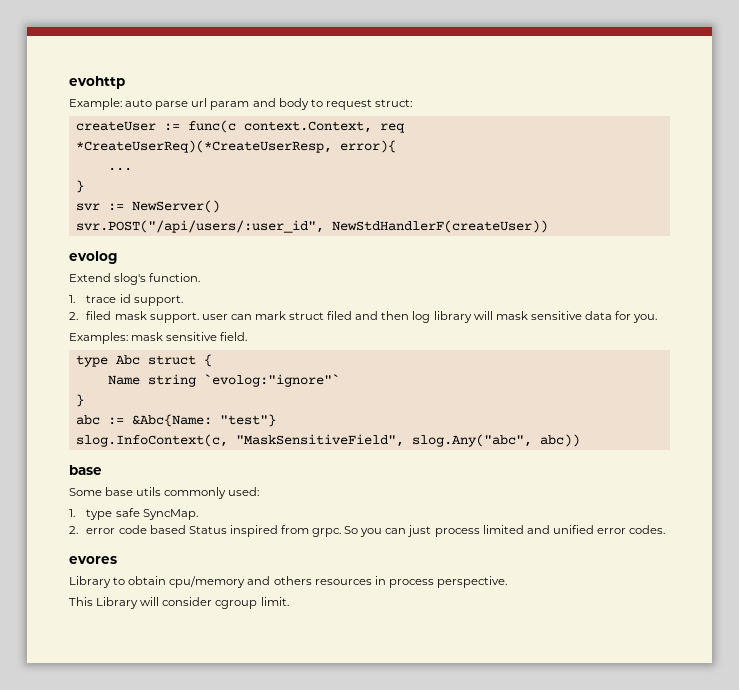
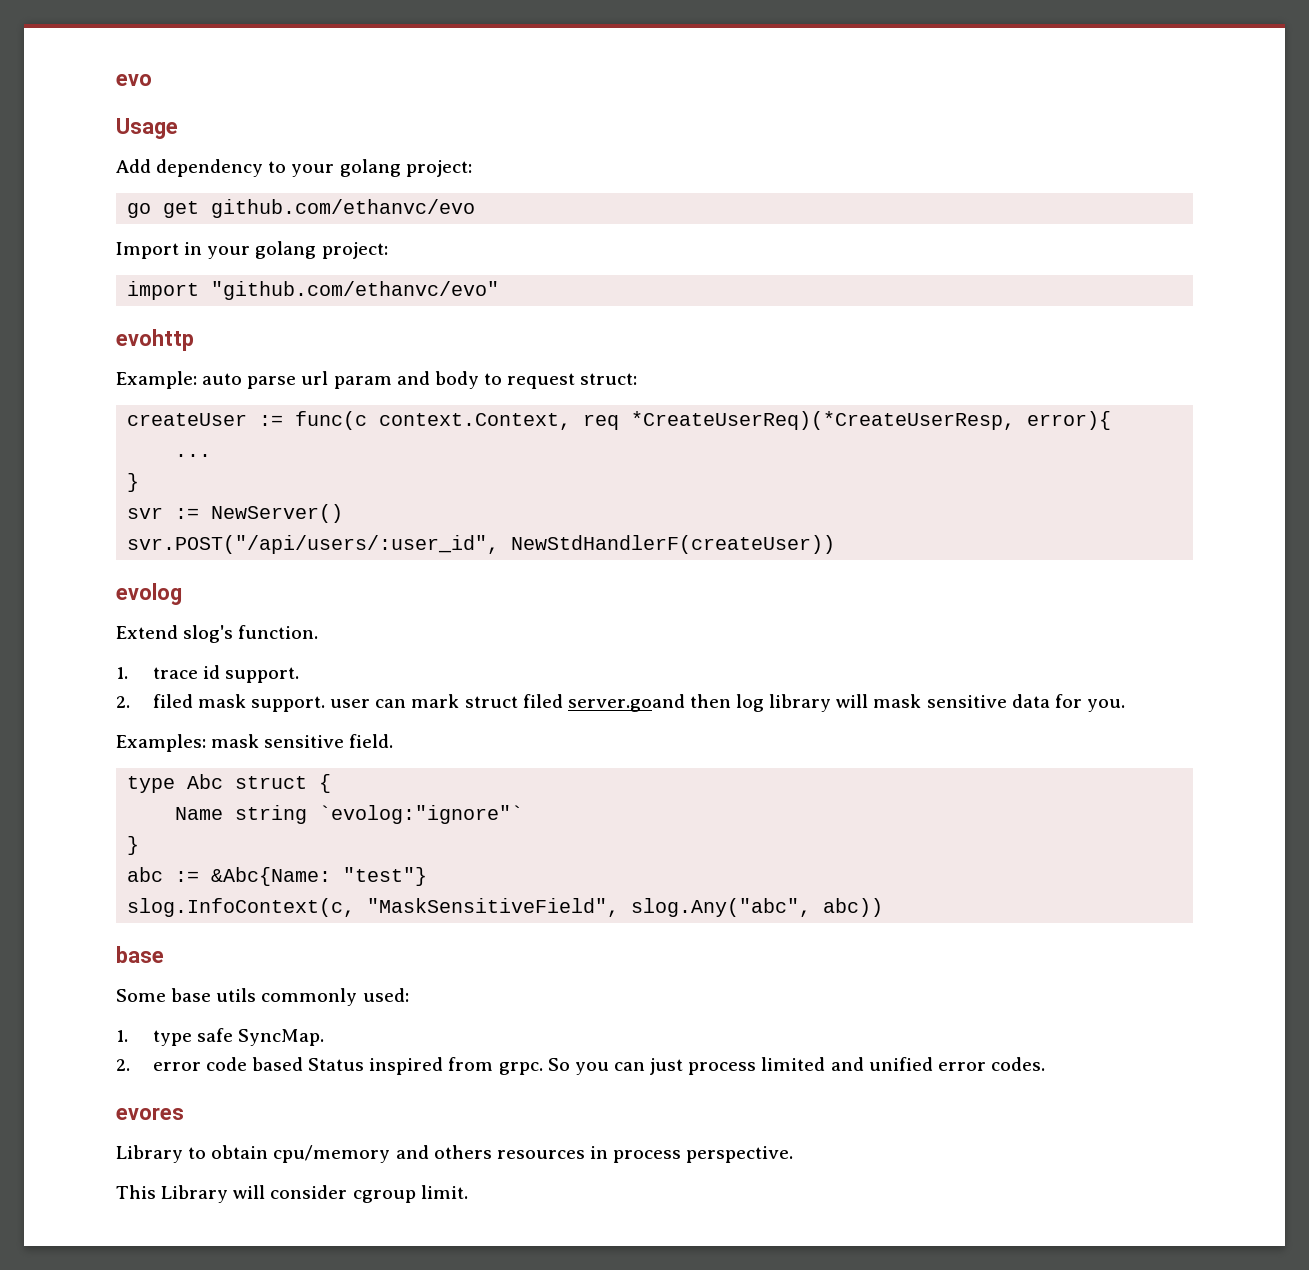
+ evo
+ Usage
+ Add dependency to your golang project:
+ go get github.com/ethanvc/evo
+ Import in your golang project:
+ import "github.com/ethanvc/evo"
- 2. filed mask support. user can mark struct filed and then log library will mask sensitive data for you.
+ 2. filed mask support. user can mark struct filed server.goand then log library will mask sensitive data for you.

